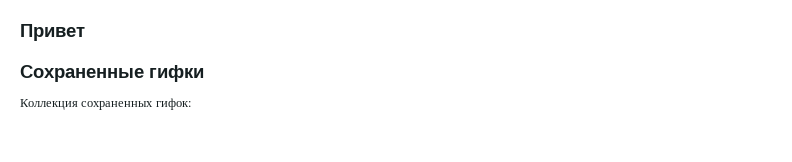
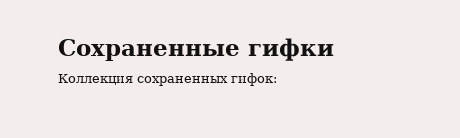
- Привет

